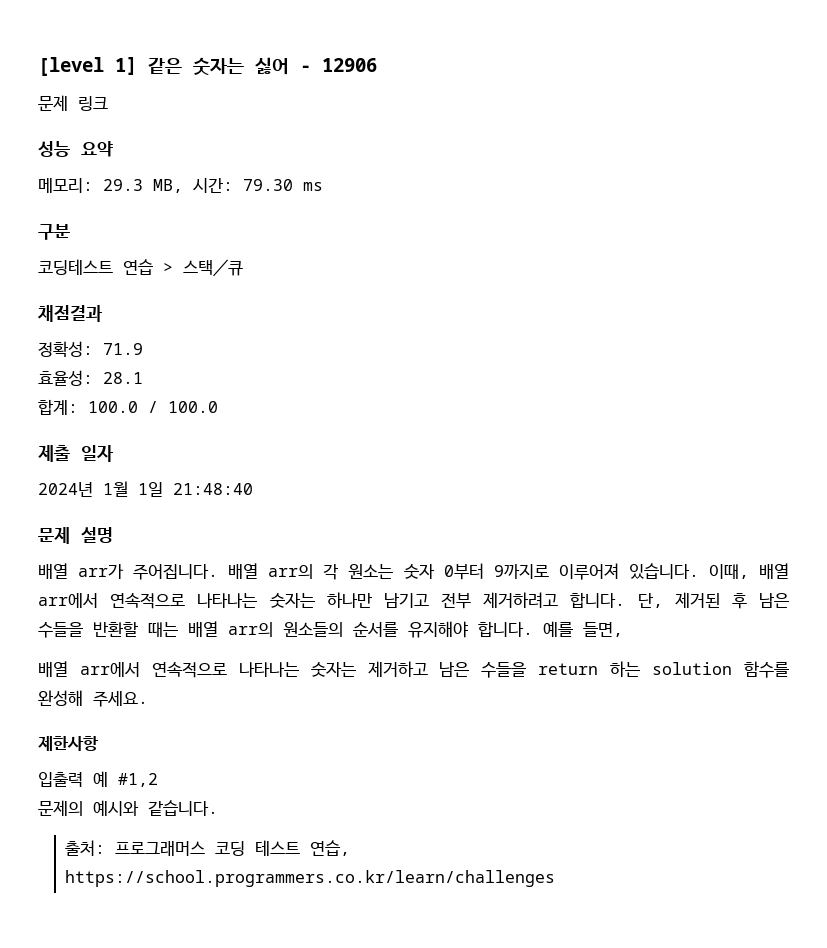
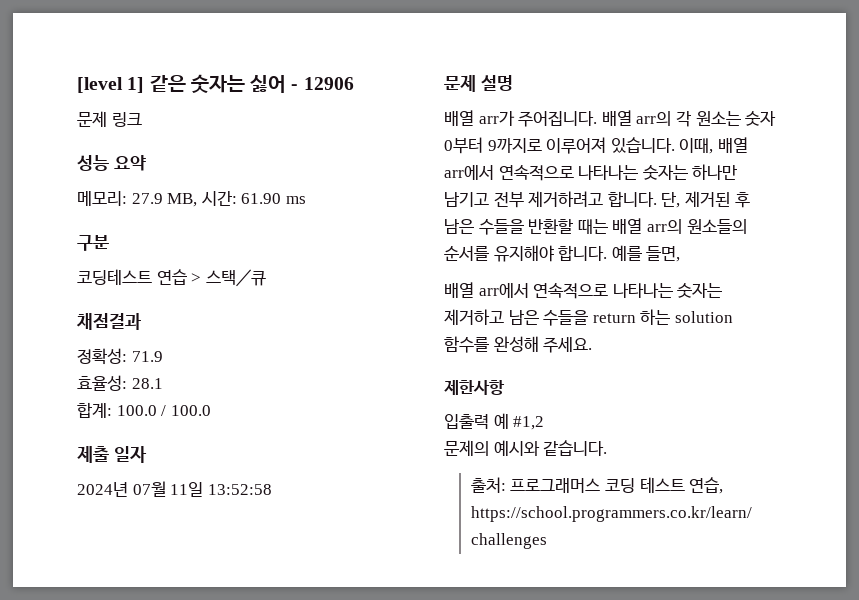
- 메모리: 29.3 MB, 시간: 79.30 ms
+ 메모리: 27.9 MB, 시간: 61.90 ms
- 2024년 1월 1일 21:48:40
+ 2024년 07월 11일 13:52:58

